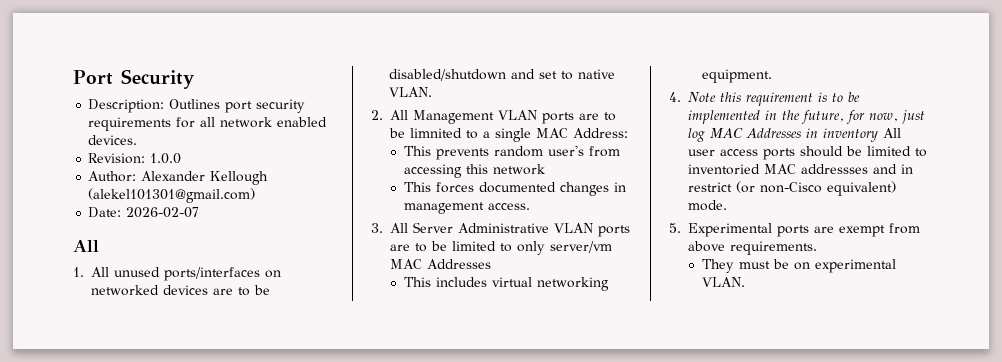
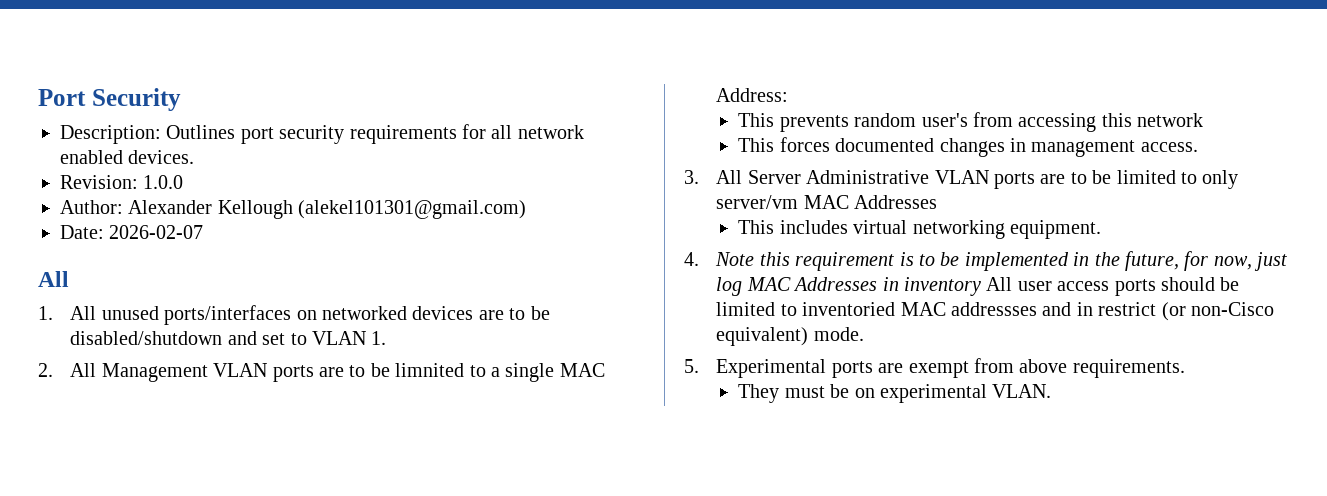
- 1. All unused ports/interfaces on networked devices are to be disabled/shutdown and set to native VLAN.
+ 1. All unused ports/interfaces on networked devices are to be disabled/shutdown and set to VLAN 1.

